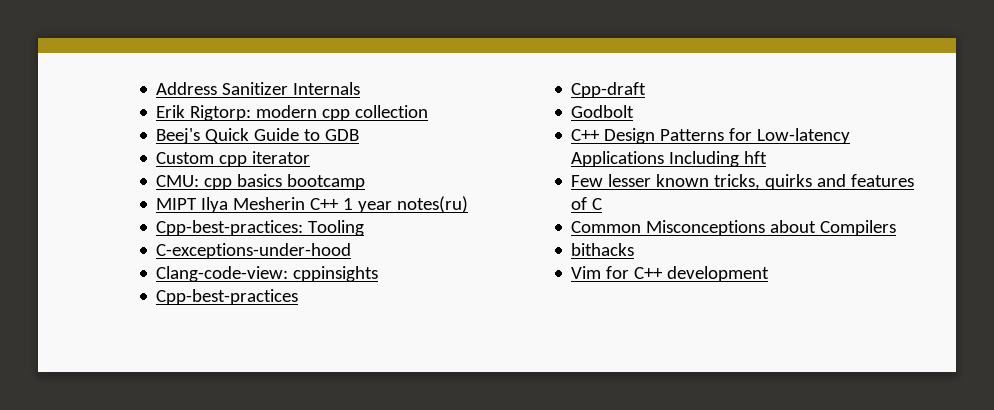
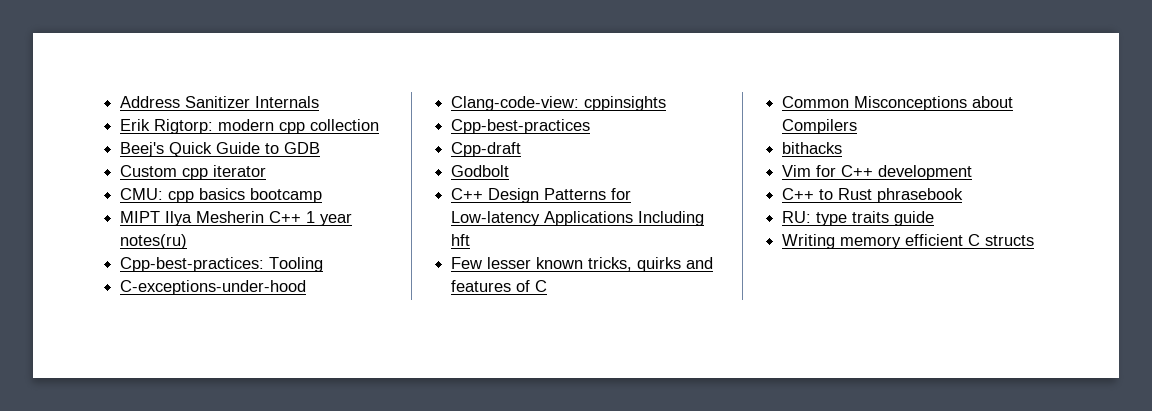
+ C++ to Rust phrasebook
+ RU: type traits guide
+ Writing memory efficient C structs

